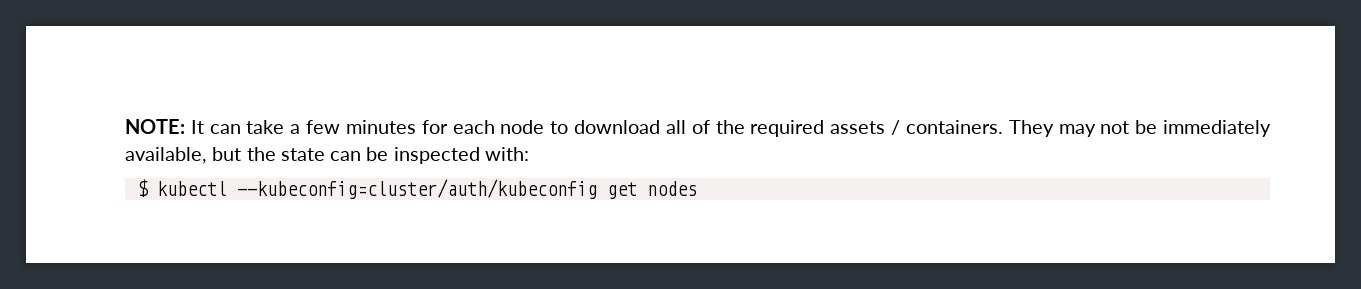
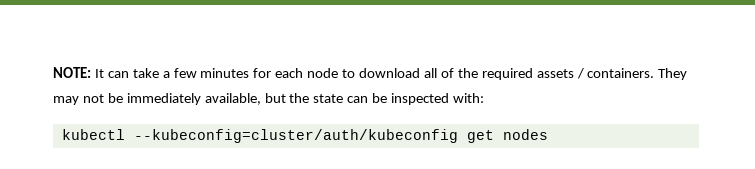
- $ kubectl --kubeconfig=cluster/auth/kubeconfig get nodes
+ kubectl --kubeconfig=cluster/auth/kubeconfig get nodes

